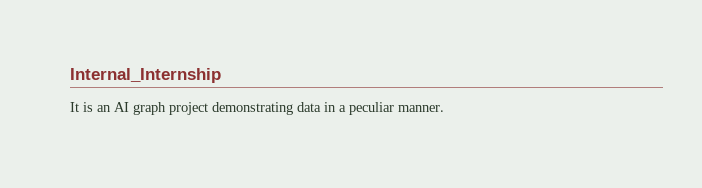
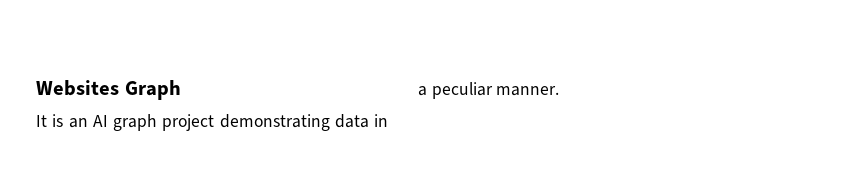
- Internal_Internship
+ Websites Graph

